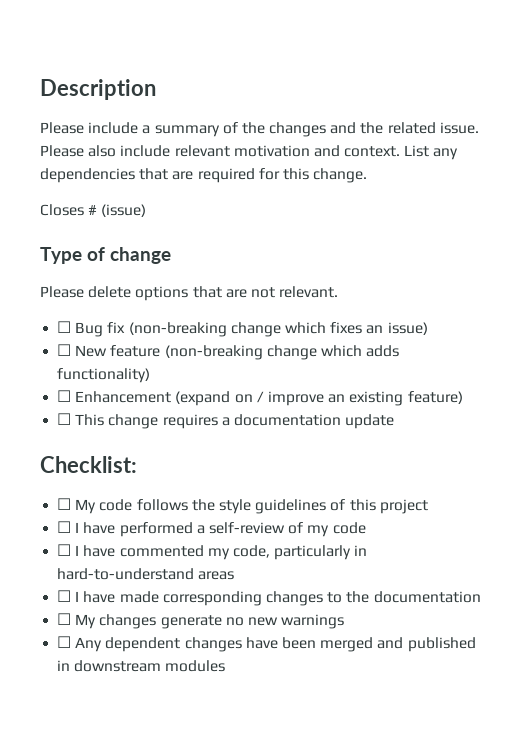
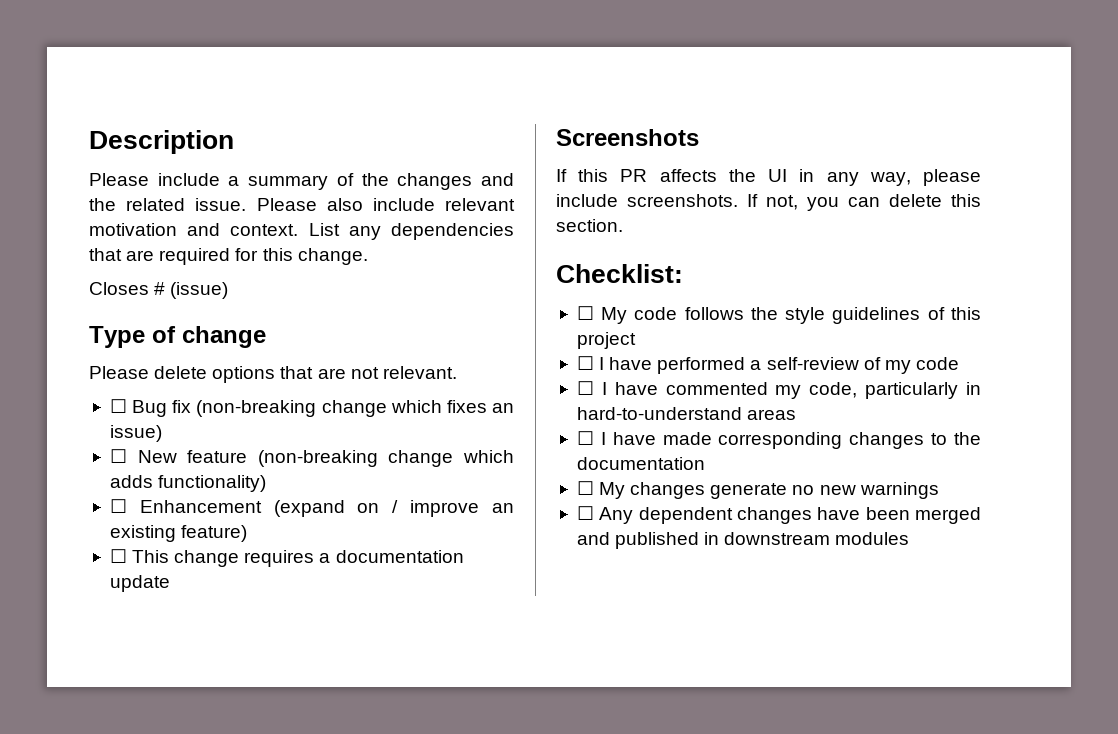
+ Screenshots
+ If this PR affects the UI in any way, please include screenshots. If not, you can delete this section.

